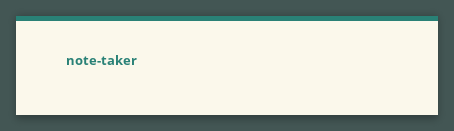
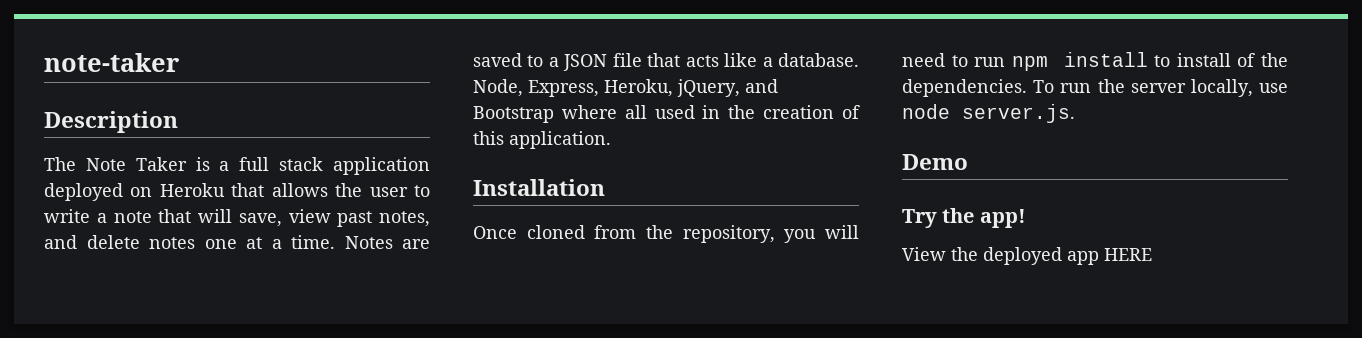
+ Description
+ The Note Taker is a full stack application deployed on Heroku that allows the user to write a note that will save, view past notes, and delete notes one at a time. Notes are saved to a JSON file that acts like a database. Node, Express, Heroku, jQuery, and Bootstrap where all used in the creation of this application.
+ Installation
+ Once cloned from the repository, you will need to run npm install to install of the dependencies. To run the server locally, use node server.js.
+ Demo
+ Try the app!
+ View the deployed app HERE

